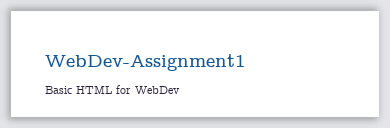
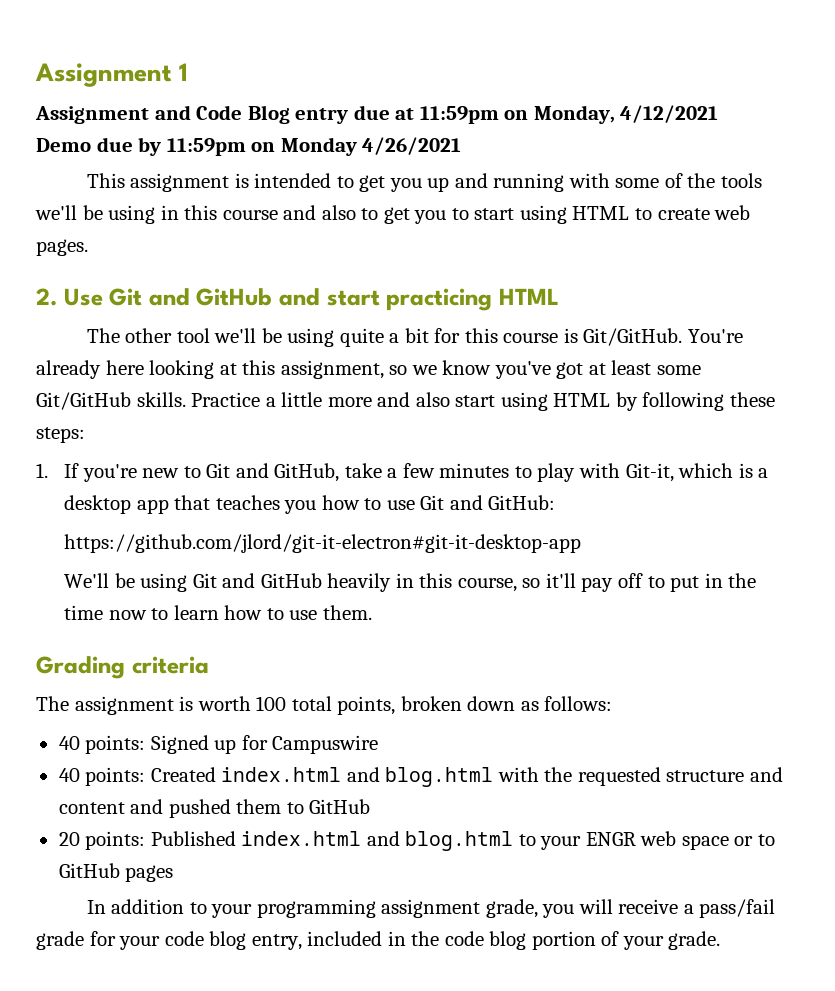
- WebDev-Assignment1
- Basic HTML for WebDev
+ Assignment 1
+ Assignment and Code Blog entry due at 11:59pm on Monday, 4/12/2021
+ Demo due by 11:59pm on Monday 4/26/2021
+ This assignment is intended to get you up and running with some of the tools we'll be using in this course and also to get you to start using HTML to create web pages.
+ 2. Use Git and GitHub and start practicing HTML
+ The other tool we'll be using quite a bit for this course is Git/GitHub. You're already here looking at this assignment, so we know you've got at least some Git/GitHub skills. Practice a little more and also start using HTML by following these steps:
+ 1. If you're new to Git and GitHub, take a few minutes to play with Git-it, which is a desktop app that teaches you how to use Git and GitHub:
+ https://github.com/jlord/git-it-electron#git-it-desktop-app
+ We'll be using Git and GitHub heavily in this course, so it'll pay off to put in the time now to learn how to use them.
+ Grading criteria
+ The assignment is worth 100 total points, broken down as follows:
+ 40 points: Signed up for Campuswire
+ 40 points: Created index.html and blog.html with the requested structure and content and pushed them to GitHub
+ 20 points: Published index.html and blog.html to your ENGR web space or to GitHub pages
+ In addition to your programming assignment grade, you will receive a pass/fail grade for your code blog entry, included in the code blog portion of your grade.

